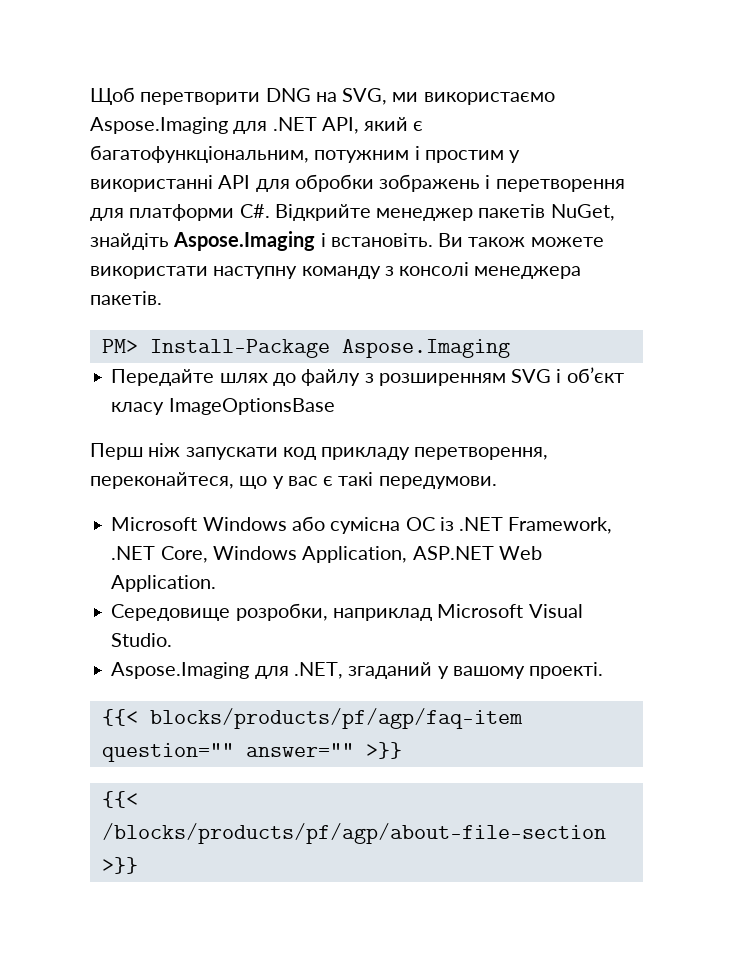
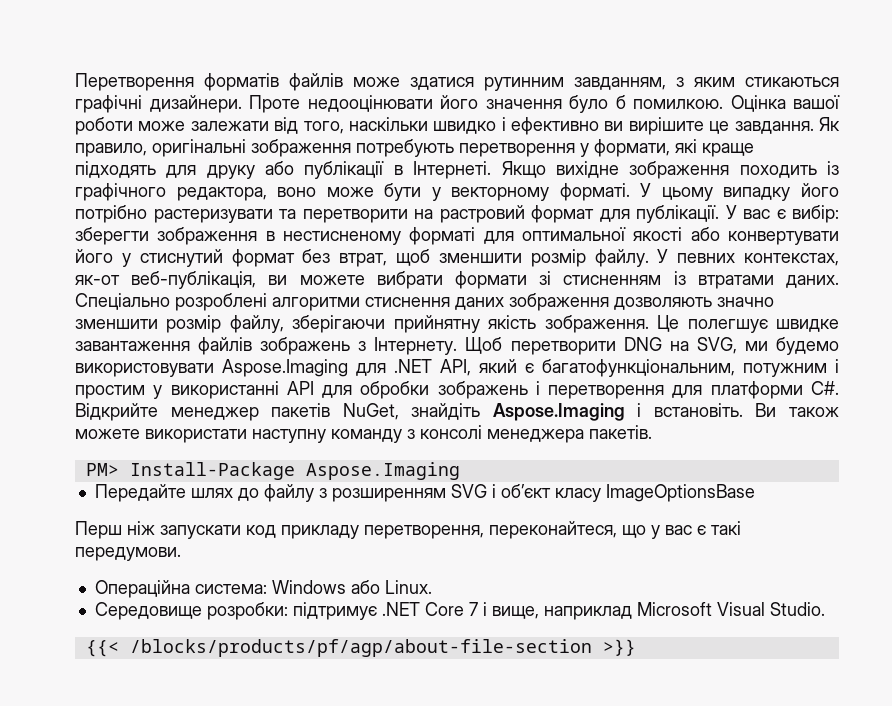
+ Перетворення форматів файлів може здатися рутинним завданням, з яким стикаються графічні дизайнери. Проте недооцінювати його значення було б помилкою. Оцінка вашої роботи може залежати від того, наскільки швидко і ефективно ви вирішите це завдання. Як правило, оригінальні зображення потребують перетворення у формати, які краще підходять для друку або публікації в Інтернеті. Якщо вихідне зображення походить із графічного редактора, воно може бути у векторному форматі. У цьому випадку його потрібно растеризувати та перетворити на растровий формат для публікації. У вас є вибір: зберегти зображення в нестисненому форматі для оптимальної якості або конвертувати його у стиснутий формат без втрат, щоб зменшити розмір файлу. У певних контекстах, як-от веб-публікація, ви можете вибрати формати зі стисненням із втратами даних. Спеціально розроблені алгоритми стиснення даних зображення дозволяють значно зменшити розмір файлу, зберігаючи прийнятну якість зображення. Це полегшує швидке завантаження файлів зображень з Інтернету.
- Щоб перетворити DNG на SVG, ми використаємо Aspose.Imaging для .NET API, який є багатофункціональним, потужним і простим у використанні API для обробки зображень і перетворення для платформи C#. Відкрийте менеджер пакетів NuGet, знайдіть Aspose.Imaging і встановіть.
+ Щоб перетворити DNG на SVG, ми будемо використовувати Aspose.Imaging для .NET API, який є багатофункціональним, потужним і простим у використанні API для обробки зображень і перетворення для платформи C#. Відкрийте менеджер пакетів NuGet, знайдіть Aspose.Imaging і встановіть.
- Microsoft Windows або сумісна ОС із .NET Framework, .NET Core, Windows Application, ASP.NET Web Application.
- Середовище розробки, наприклад Microsoft Visual Studio.
- Aspose.Imaging для .NET, згаданий у вашому проекті.
- {{< blocks/products/pf/agp/faq-item question="" answer="" >}}
+ Операційна система: Windows або Linux.
+ Середовище розробки: підтримує .NET Core 7 і вище, наприклад Microsoft Visual Studio.

